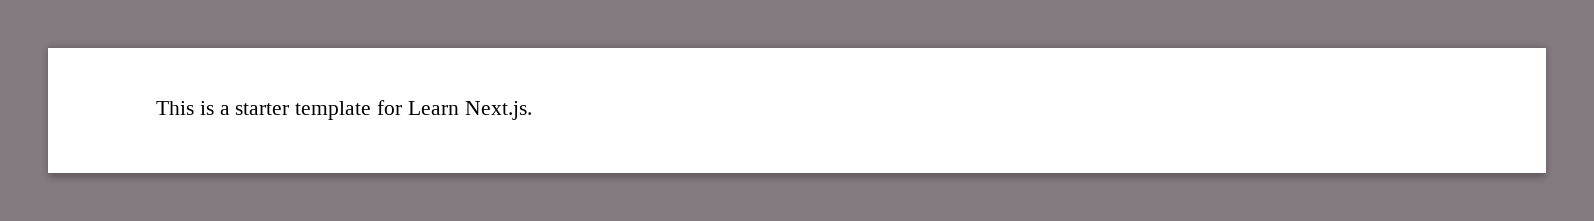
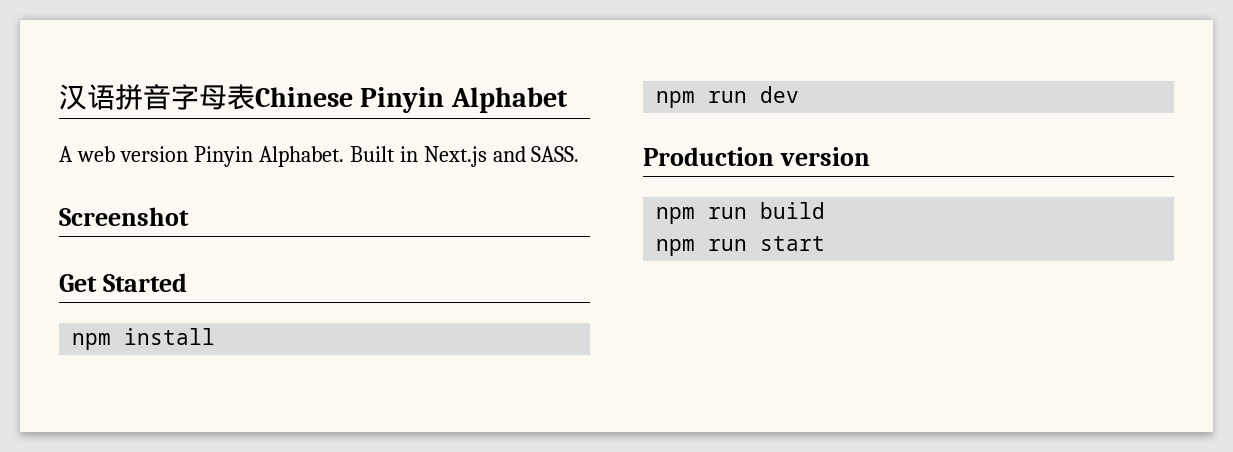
- This is a starter template for Learn Next.js.
+ 汉语拼音字母表Chinese Pinyin Alphabet
+ A web version Pinyin Alphabet. Built in Next.js and SASS.
+ Screenshot
+ Get Started
+ npm install
+ npm run dev
+ Production version
+ npm run build
+ npm run start

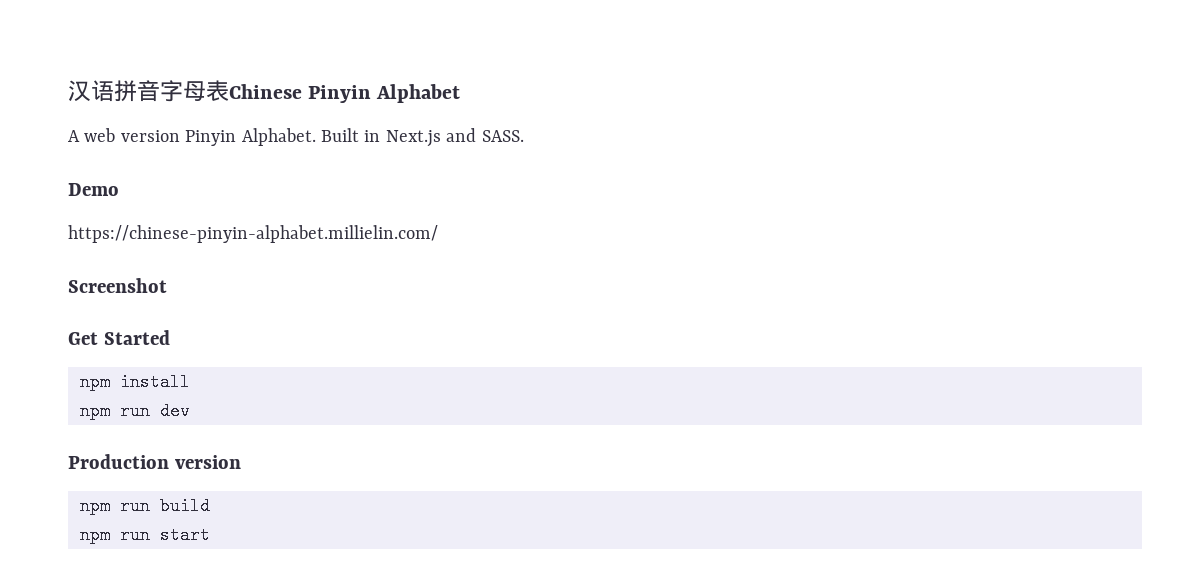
+ Demo
+ https://chinese-pinyin-alphabet.millielin.com/

